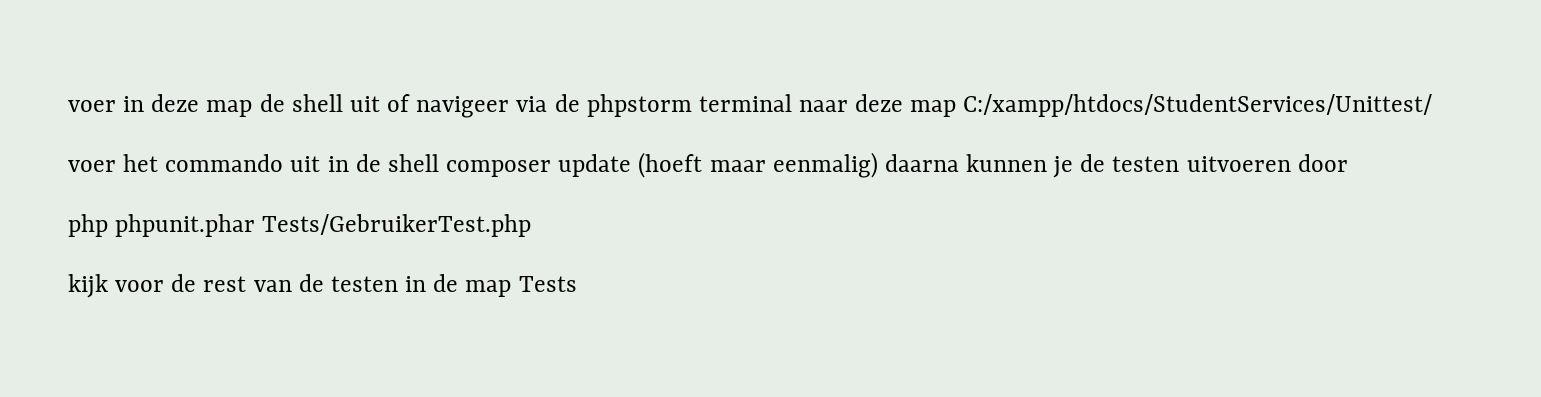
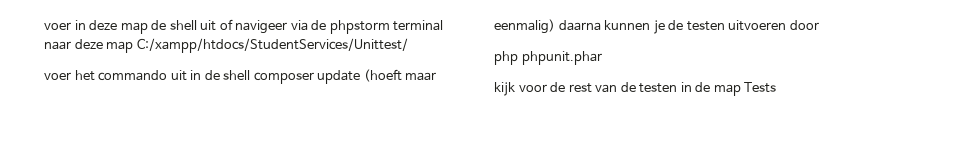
- php phpunit.phar Tests/GebruikerTest.php
+ php phpunit.phar

